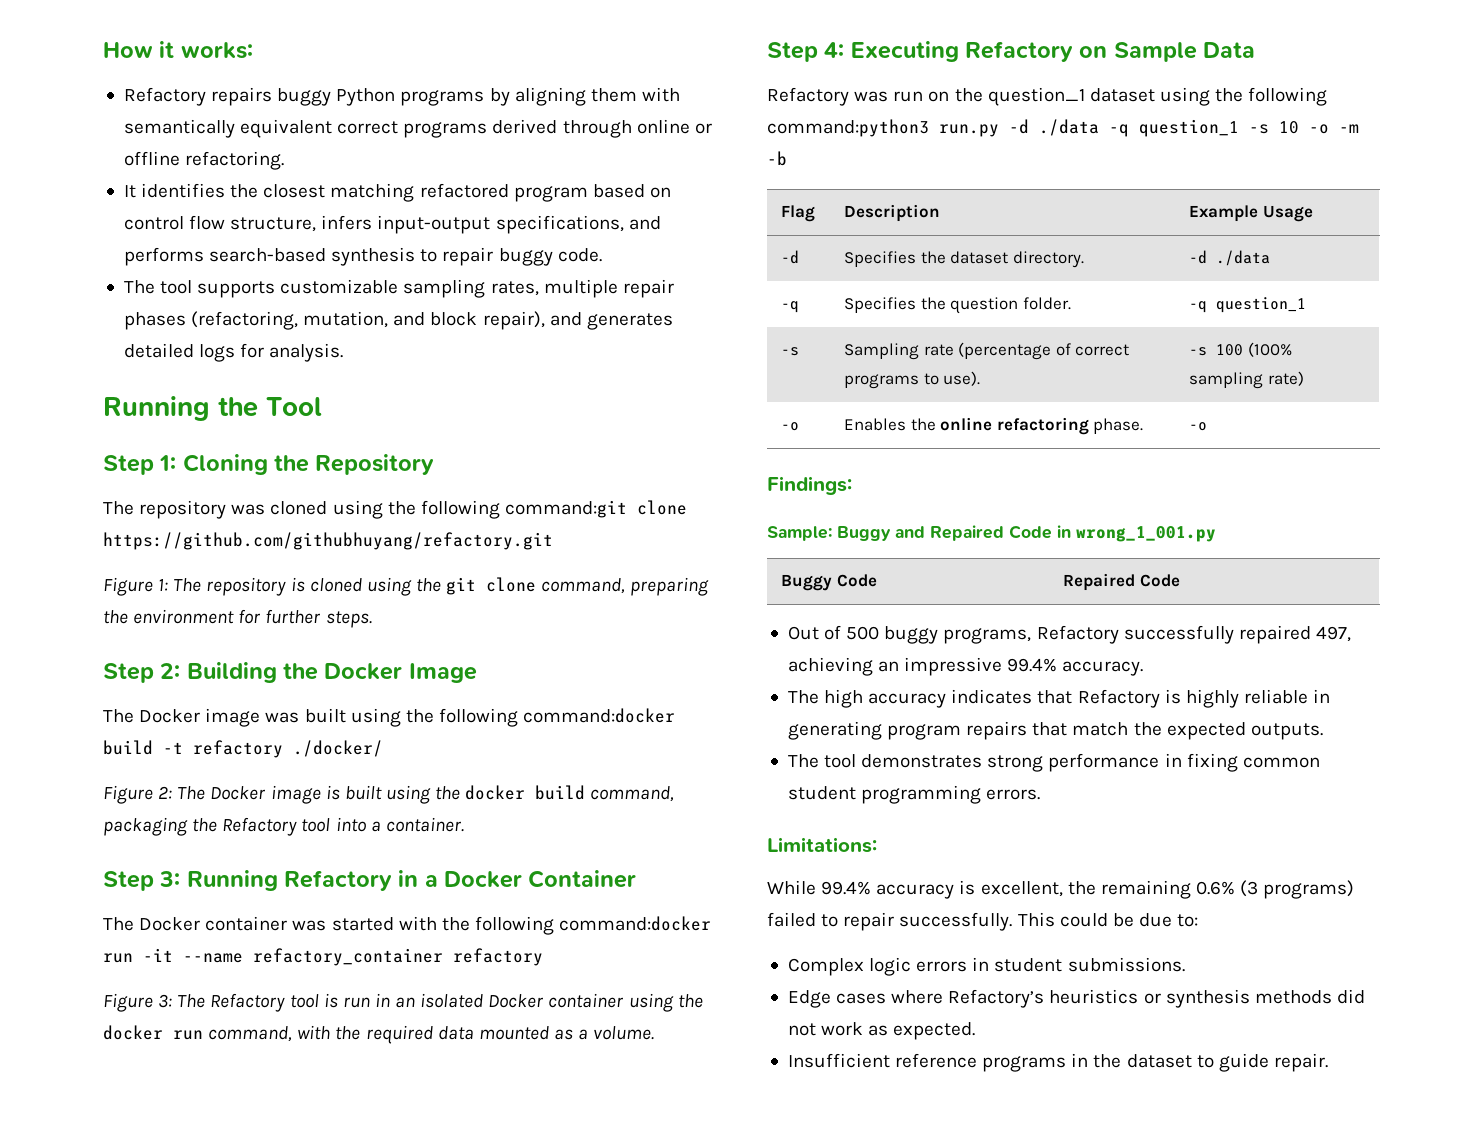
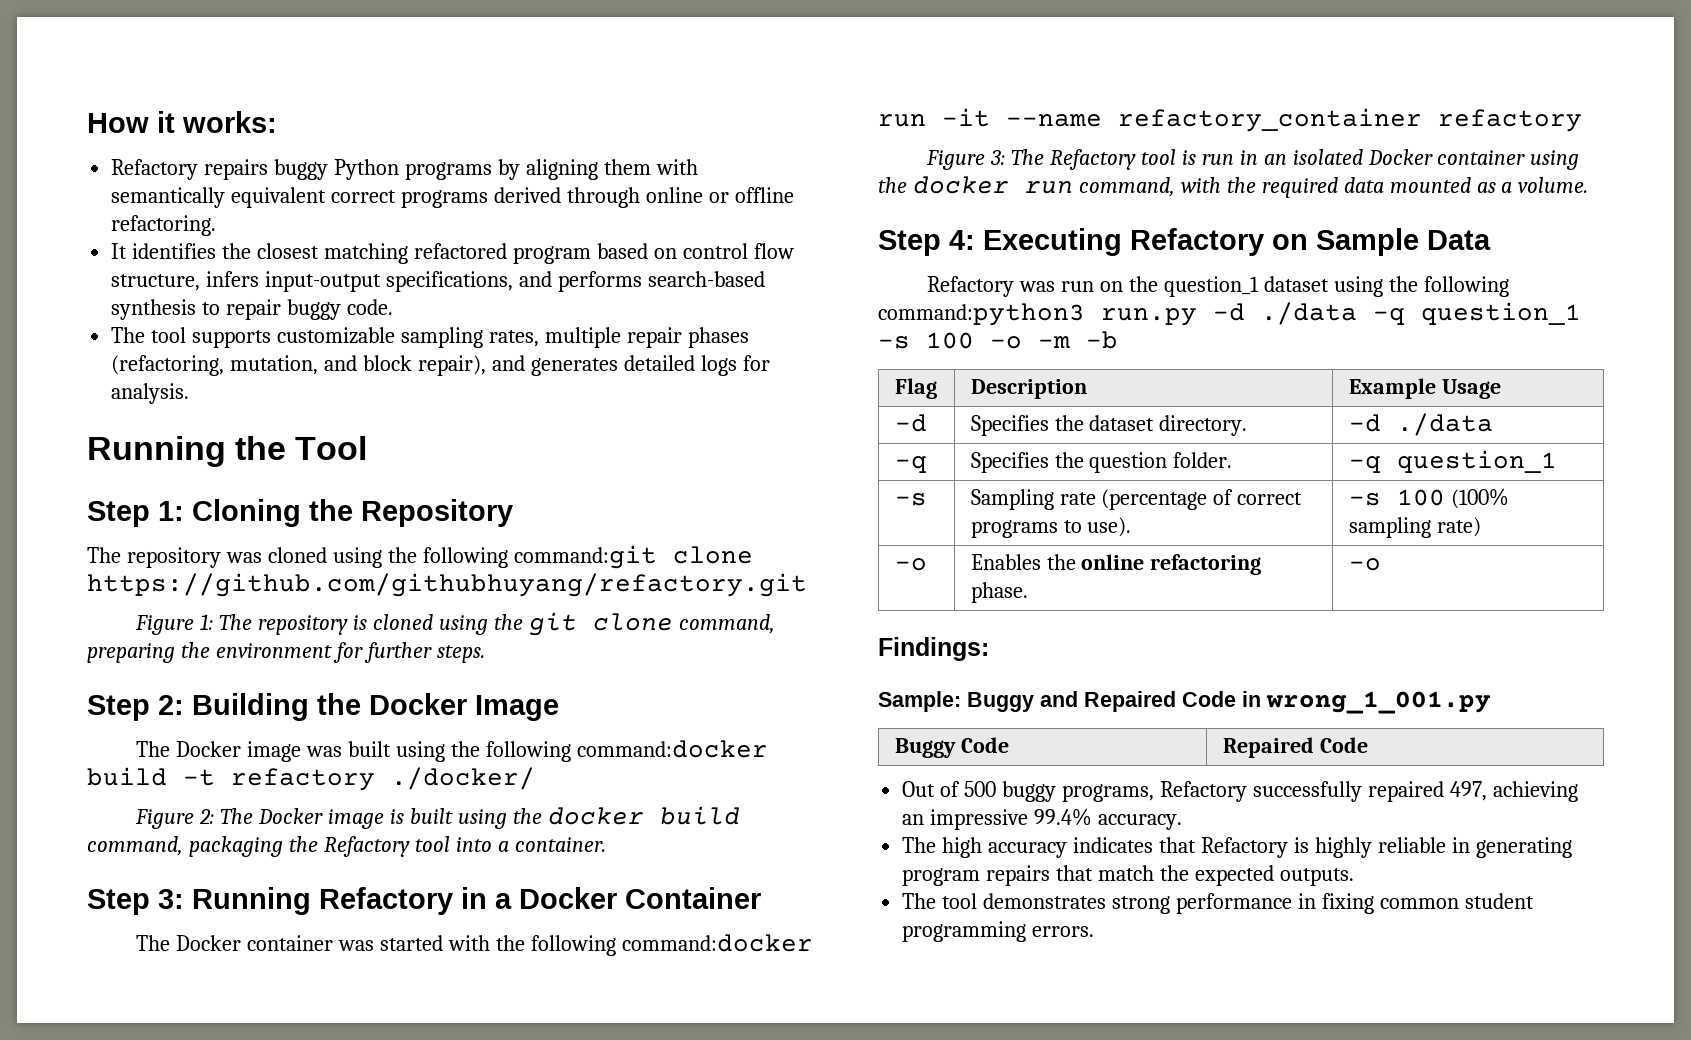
- Refactory was run on the question_1 dataset using the following command:python3 run.py -d ./data -q question_1 -s 10 -o -m -b
+ Refactory was run on the question_1 dataset using the following command:python3 run.py -d ./data -q question_1 -s 100 -o -m -b
- Limitations:
- While 99.4% accuracy is excellent, the remaining 0.6% (3 programs) failed to repair successfully. This could be due to:
- Complex logic errors in student submissions.
- Edge cases where Refactory’s heuristics or synthesis methods did not work as expected.
- Insufficient reference programs in the dataset to guide repair.

